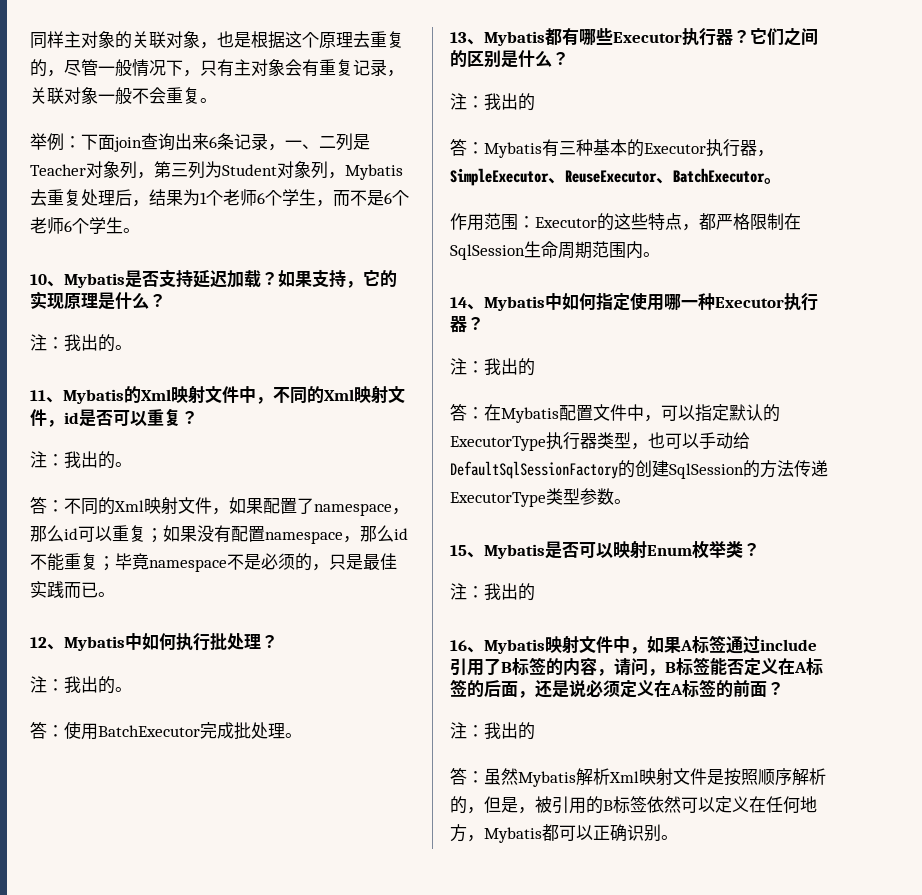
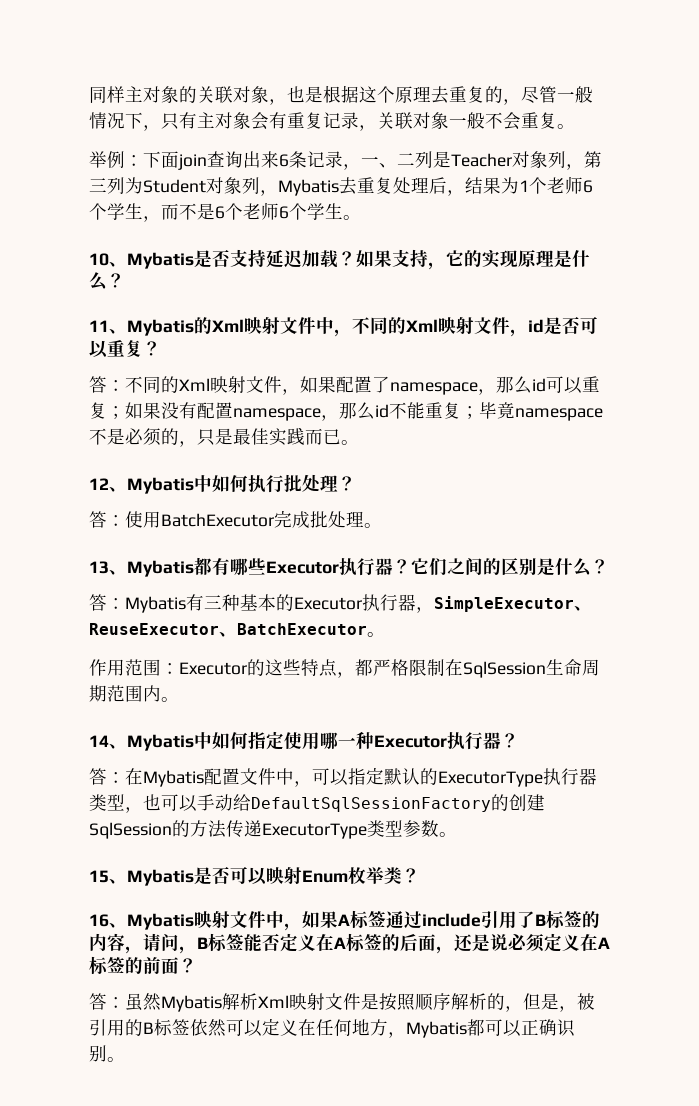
  如果支持，它的实现原理是什么？
- 注：我出的。
  11、Mybatis的Xml映射文件中，不同的Xml映射文件，id是否可以重复？
- 注：我出的。
  12、Mybatis中如何执行批处理？
- 注：我出的。
  它们之间的区别是什么？
- 注：我出的
  14、Mybatis中如何指定使用哪一种Executor执行器？
- 注：我出的
  15、Mybatis是否可以映射Enum枚举类？
- 注：我出的
  16、Mybatis映射文件中，如果A标签通过include引用了B标签的内容，请问，B标签能否定义在A标签的后面，还是说必须定义在A标签的前面？
- 注：我出的

